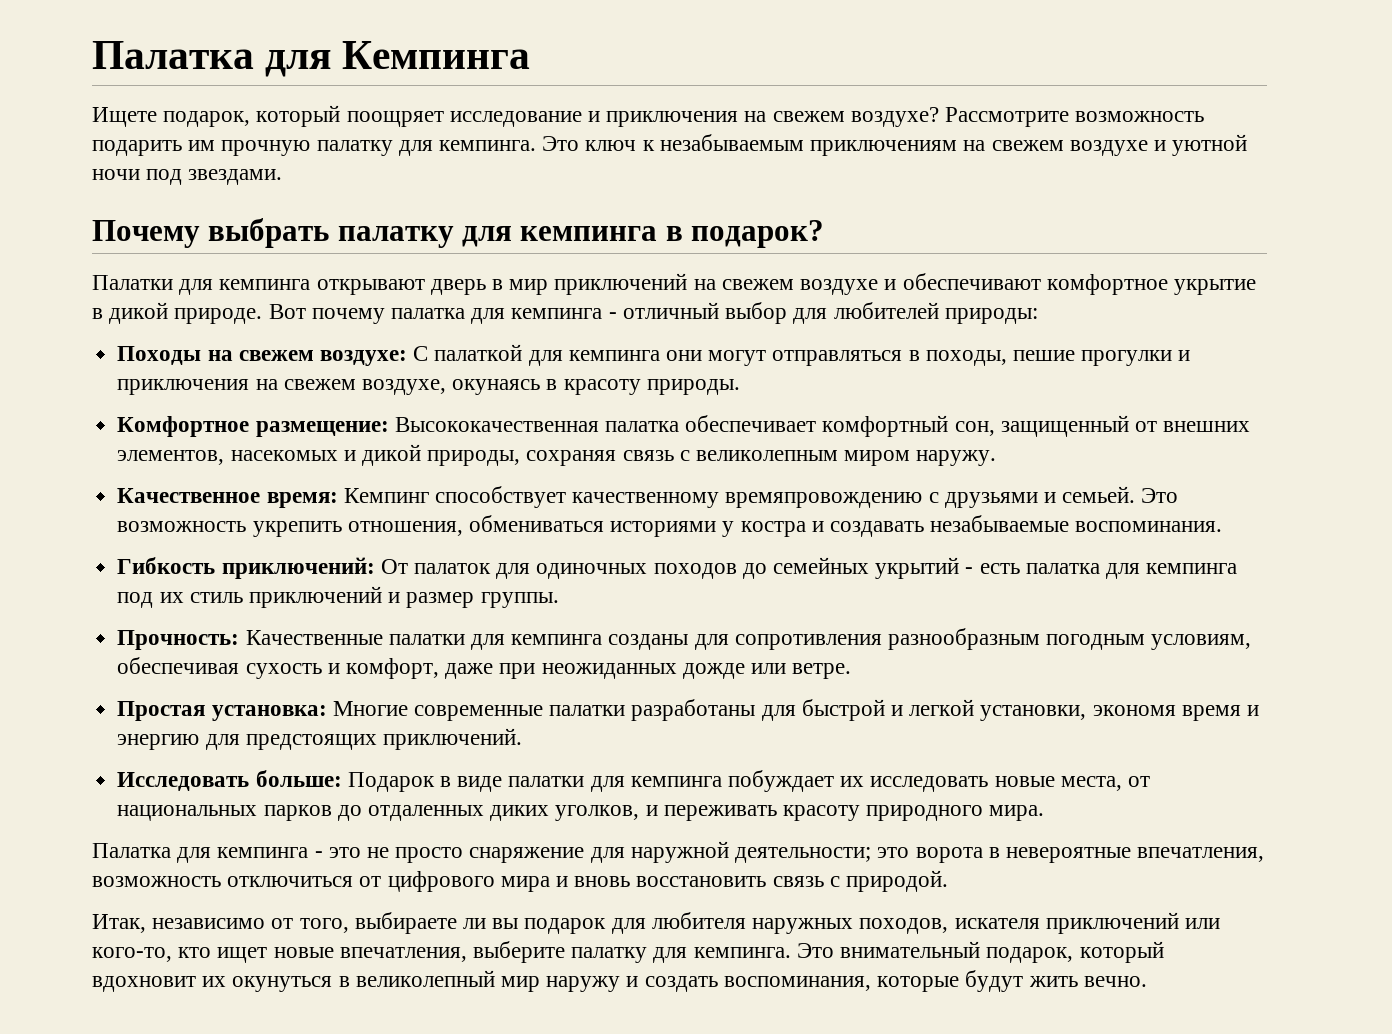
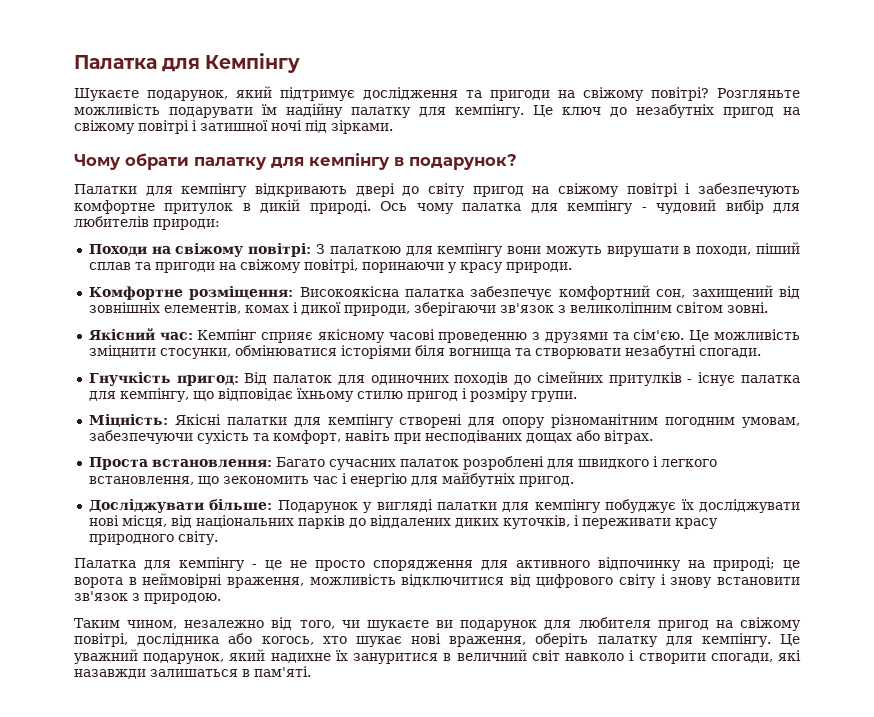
- Палатка для Кемпинга
- Ищете подарок, который поощряет исследование и приключения на свежем воздухе? Рассмотрите возможность подарить им прочную палатку для кемпинга. Это ключ к незабываемым приключениям на свежем воздухе и уютной ночи под звездами.
- Почему выбрать палатку для кемпинга в подарок?
- Палатки для кемпинга открывают дверь в мир приключений на свежем воздухе и обеспечивают комфортное укрытие в дикой природе. Вот почему палатка для кемпинга - отличный выбор для любителей природы:
- Походы на свежем воздухе: С палаткой для кемпинга они могут отправляться в походы, пешие прогулки и приключения на свежем воздухе, окунаясь в красоту природы.
- Комфортное размещение: Высококачественная палатка обеспечивает комфортный сон, защищенный от внешних элементов, насекомых и дикой природы, сохраняя связь с великолепным миром наружу.
- Качественное время: Кемпинг способствует качественному времяпровождению с друзьями и семьей. Это возможность укрепить отношения, обмениваться историями у костра и создавать незабываемые воспоминания.
- Гибкость приключений: От палаток для одиночных походов до семейных укрытий - есть палатка для кемпинга под их стиль приключений и размер группы.
- Прочность: Качественные палатки для кемпинга созданы для сопротивления разнообразным погодным условиям, обеспечивая сухость и комфорт, даже при неожиданных дожде или ветре.
- Простая установка: Многие современные палатки разработаны для быстрой и легкой установки, экономя время и энергию для предстоящих приключений.
- Исследовать больше: Подарок в виде палатки для кемпинга побуждает их исследовать новые места, от национальных парков до отдаленных диких уголков, и переживать красоту природного мира.
- Палатка для кемпинга - это не просто снаряжение для наружной деятельности; это ворота в невероятные впечатления, возможность отключиться от цифрового мира и вновь восстановить связь с природой.
- Итак, независимо от того, выбираете ли вы подарок для любителя наружных походов, искателя приключений или кого-то, кто ищет новые впечатления, выберите палатку для кемпинга. Это внимательный подарок, который вдохновит их окунуться в великолепный мир наружу и создать воспоминания, которые будут жить вечно.
+ Палатка для Кемпінгу
+ Шукаєте подарунок, який підтримує дослідження та пригоди на свіжому повітрі? Розгляньте можливість подарувати їм надійну палатку для кемпінгу. Це ключ до незабутніх пригод на свіжому повітрі і затишної ночі під зірками.
+ Чому обрати палатку для кемпінгу в подарунок?
+ Палатки для кемпінгу відкривають двері до світу пригод на свіжому повітрі і забезпечують комфортне притулок в дикій природі. Ось чому палатка для кемпінгу - чудовий вибір для любителів природи:
+ Походи на свіжому повітрі: З палаткою для кемпінгу вони можуть вирушати в походи, піший сплав та пригоди на свіжому повітрі, поринаючи у красу природи.
+ Комфортне розміщення: Високоякісна палатка забезпечує комфортний сон, захищений від зовнішніх елементів, комах і дикої природи, зберігаючи зв'язок з великоліпним світом зовні.
+ Якісний час: Кемпінг сприяє якісному часові проведенню з друзями та сім'єю. Це можливість зміцнити стосунки, обмінюватися історіями біля вогнища та створювати незабутні спогади.
+ Гнучкість пригод: Від палаток для одиночних походів до сімейних притулків - існує палатка для кемпінгу, що відповідає їхньому стилю пригод і розміру групи.
+ Міцність: Якісні палатки для кемпінгу створені для опору різноманітним погодним умовам, забезпечуючи сухість та комфорт, навіть при несподіваних дощах або вітрах.
+ Проста встановлення: Багато сучасних палаток розроблені для швидкого і легкого встановлення, що зекономить час і енергію для майбутніх пригод.
+ Досліджувати більше: Подарунок у вигляді палатки для кемпінгу побуджує їх досліджувати нові місця, від національних парків до віддалених диких куточків, і переживати красу природного світу.
+ Палатка для кемпінгу - це не просто спорядження для активного відпочинку на природі; це ворота в неймовірні враження, можливість відключитися від цифрового світу і знову встановити зв'язок з природою.
+ Таким чином, незалежно від того, чи шукаєте ви подарунок для любителя пригод на свіжому повітрі, дослідника або когось, хто шукає нові враження, оберіть палатку для кемпінгу. Це уважний подарунок, який надихне їх зануритися в величний світ навколо і створити спогади, які назавжди залишаться в пам'яті.

